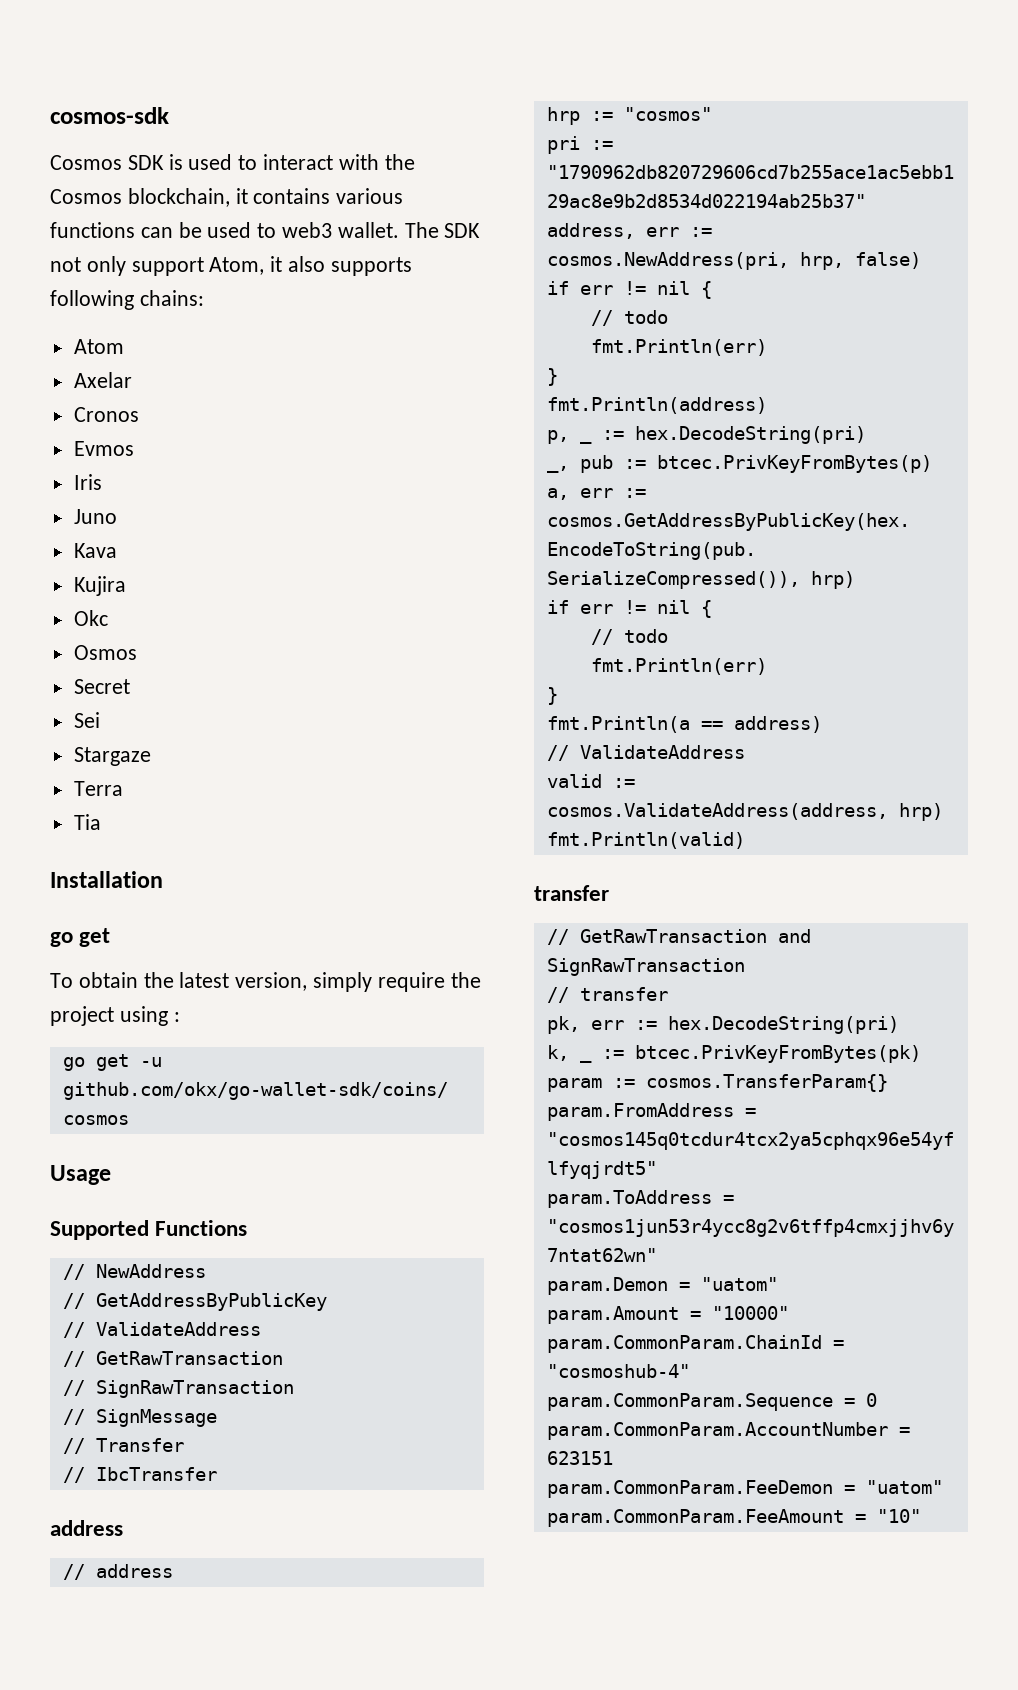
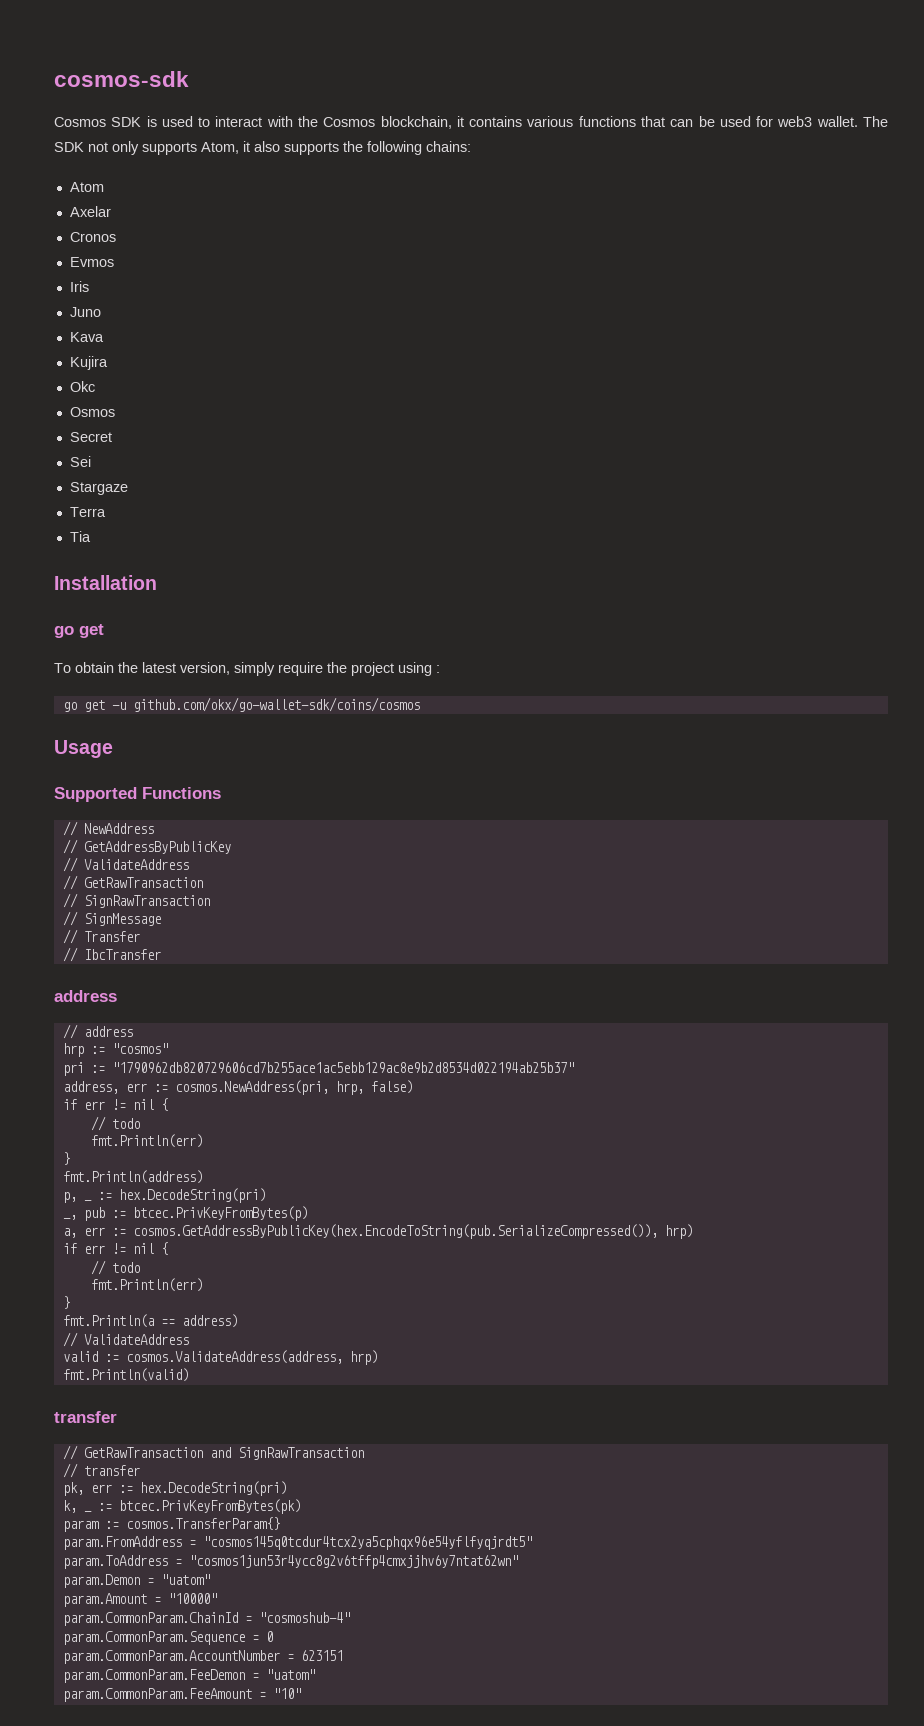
- Cosmos SDK is used to interact with the Cosmos blockchain, it contains various functions can be used to web3 wallet.
+ Cosmos SDK is used to interact with the Cosmos blockchain, it contains various functions that can be used for web3 wallet.
- The SDK not only support Atom, it also supports following chains:
+ The SDK not only supports Atom, it also supports the following chains:

